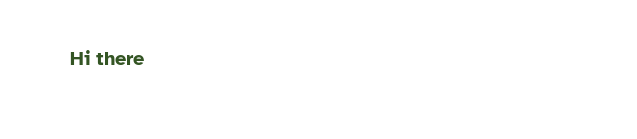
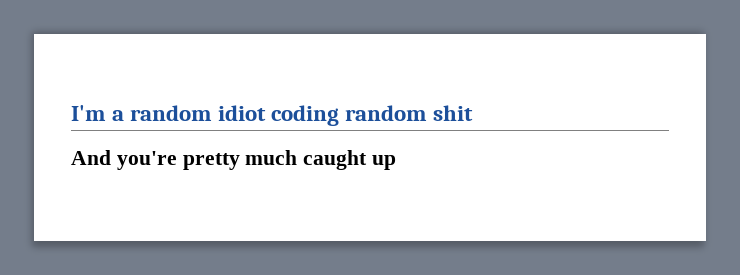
- Hi there
+ I'm a random idiot coding random shit
+ And you're pretty much caught up

